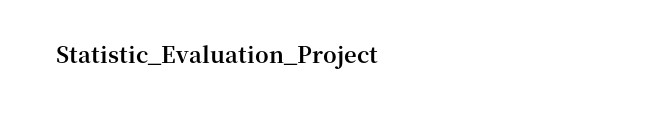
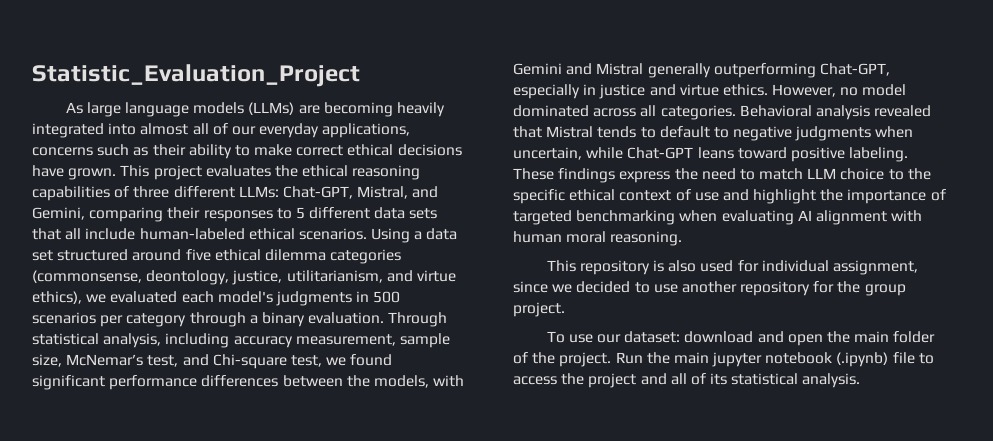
+ As large language models (LLMs) are becoming heavily integrated into almost all of our everyday applications, concerns such as their ability to make correct ethical decisions have grown. This project evaluates the ethical reasoning capabilities of three different LLMs: Chat-GPT, Mistral, and Gemini, comparing their responses to 5 different data sets that all include human-labeled ethical scenarios. Using a data set structured around five ethical dilemma categories (commonsense, deontology, justice, utilitarianism, and virtue ethics), we evaluated each model's judgments in 500 scenarios per category through a binary evaluation. Through statistical analysis, including accuracy measurement, sample size, McNemar’s test, and Chi-square test, we found significant performance differences between the models, with Gemini and Mistral generally outperforming Chat-GPT, especially in justice and virtue ethics. However, no model dominated across all categories. Behavioral analysis revealed that Mistral tends to default to negative judgments when uncertain, while Chat-GPT leans toward positive labeling. These findings express the need to match LLM choice to the specific ethical context of use and highlight the importance of targeted benchmarking when evaluating AI alignment with human moral reasoning.
+ This repository is also used for individual assignment, since we decided to use another repository for the group project.
+ To use our dataset: download and open the main folder of the project. Run the main jupyter notebook (.ipynb) file to access the project and all of its statistical analysis.

